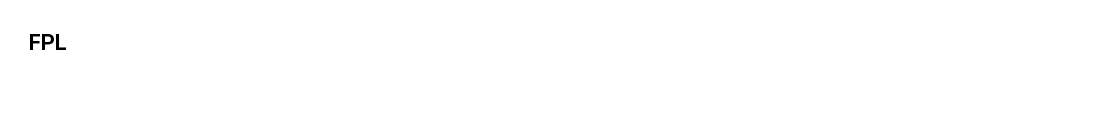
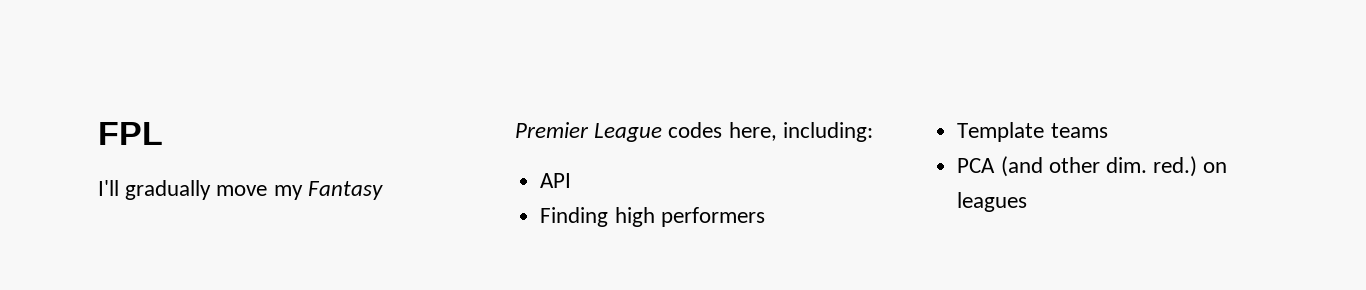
+ I'll gradually move my Fantasy Premier League codes here, including:
+ API
+ Finding high performers
+ Template teams
+ PCA (and other dim. red.) on leagues

